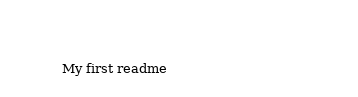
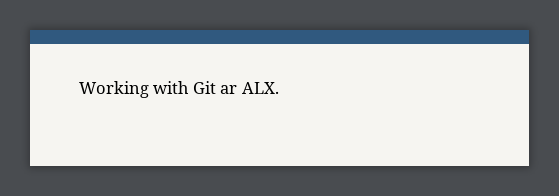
- My first readme
+ Working with Git ar ALX.

